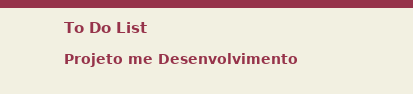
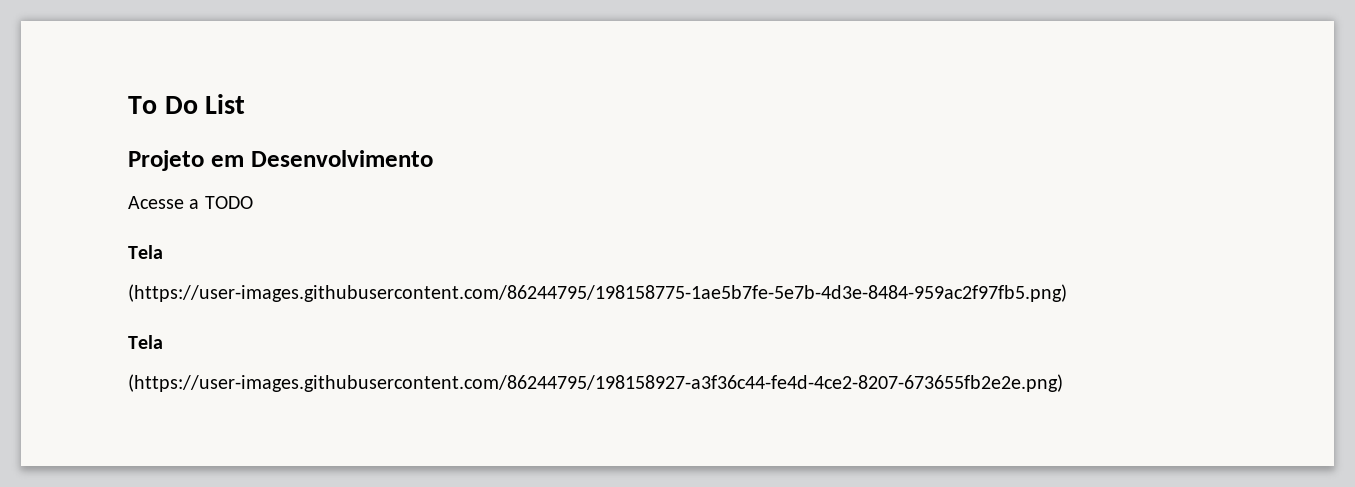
- Projeto me Desenvolvimento
+ Projeto em Desenvolvimento
+ Acesse a TODO
+ Tela
+ (https://user-images.githubusercontent.com/86244795/198158775-1ae5b7fe-5e7b-4d3e-8484-959ac2f97fb5.png)
+ Tela
+ (https://user-images.githubusercontent.com/86244795/198158927-a3f36c44-fe4d-4ce2-8207-673655fb2e2e.png)

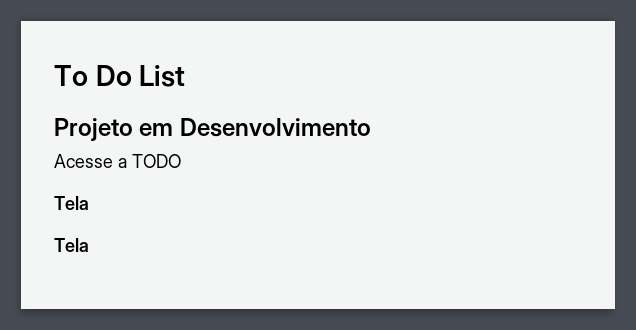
  Acesse a TODO
  Tela
- (https://user-images.githubusercontent.com/86244795/198158775-1ae5b7fe-5e7b-4d3e-8484-959ac2f97fb5.png)
  Tela
- (https://user-images.githubusercontent.com/86244795/198158927-a3f36c44-fe4d-4ce2-8207-673655fb2e2e.png)

